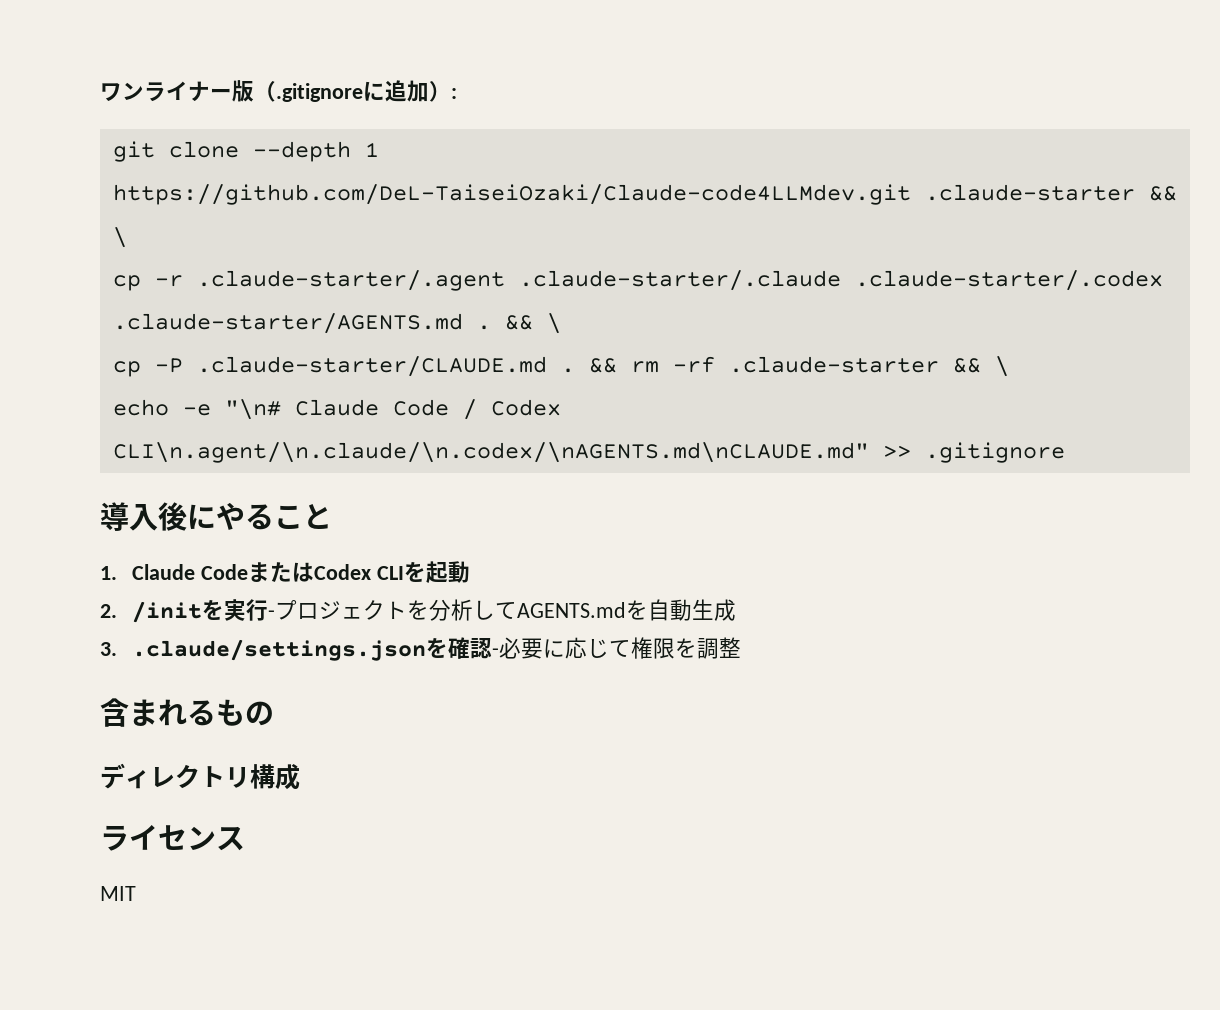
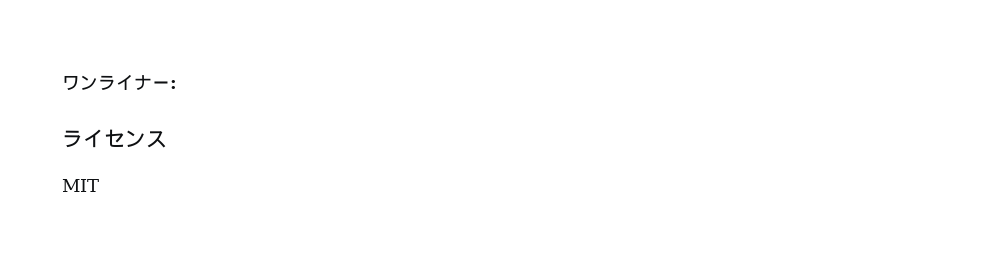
- ワンライナー版（.gitignoreに追加）:
- git clone --depth 1 https://github.com/DeL-TaiseiOzaki/Claude-code4LLMdev.git .claude-starter && \
- cp -r .claude-starter/.agent .claude-starter/.claude .claude-starter/.codex .claude-starter/AGENTS.md . && \
- cp -P .claude-starter/CLAUDE.md . && rm -rf .claude-starter && \
- echo -e "\n# Claude Code / Codex CLI\n.agent/\n.claude/\n.codex/\nAGENTS.md\nCLAUDE.md" >> .gitignore
- 導入後にやること
- 1. Claude CodeまたはCodex CLIを起動
- 2. /initを実行-プロジェクトを分析してAGENTS.mdを自動生成
- 3. .claude/settings.jsonを確認-必要に応じて権限を調整
- 含まれるもの
- ディレクトリ構成
+ ワンライナー:

